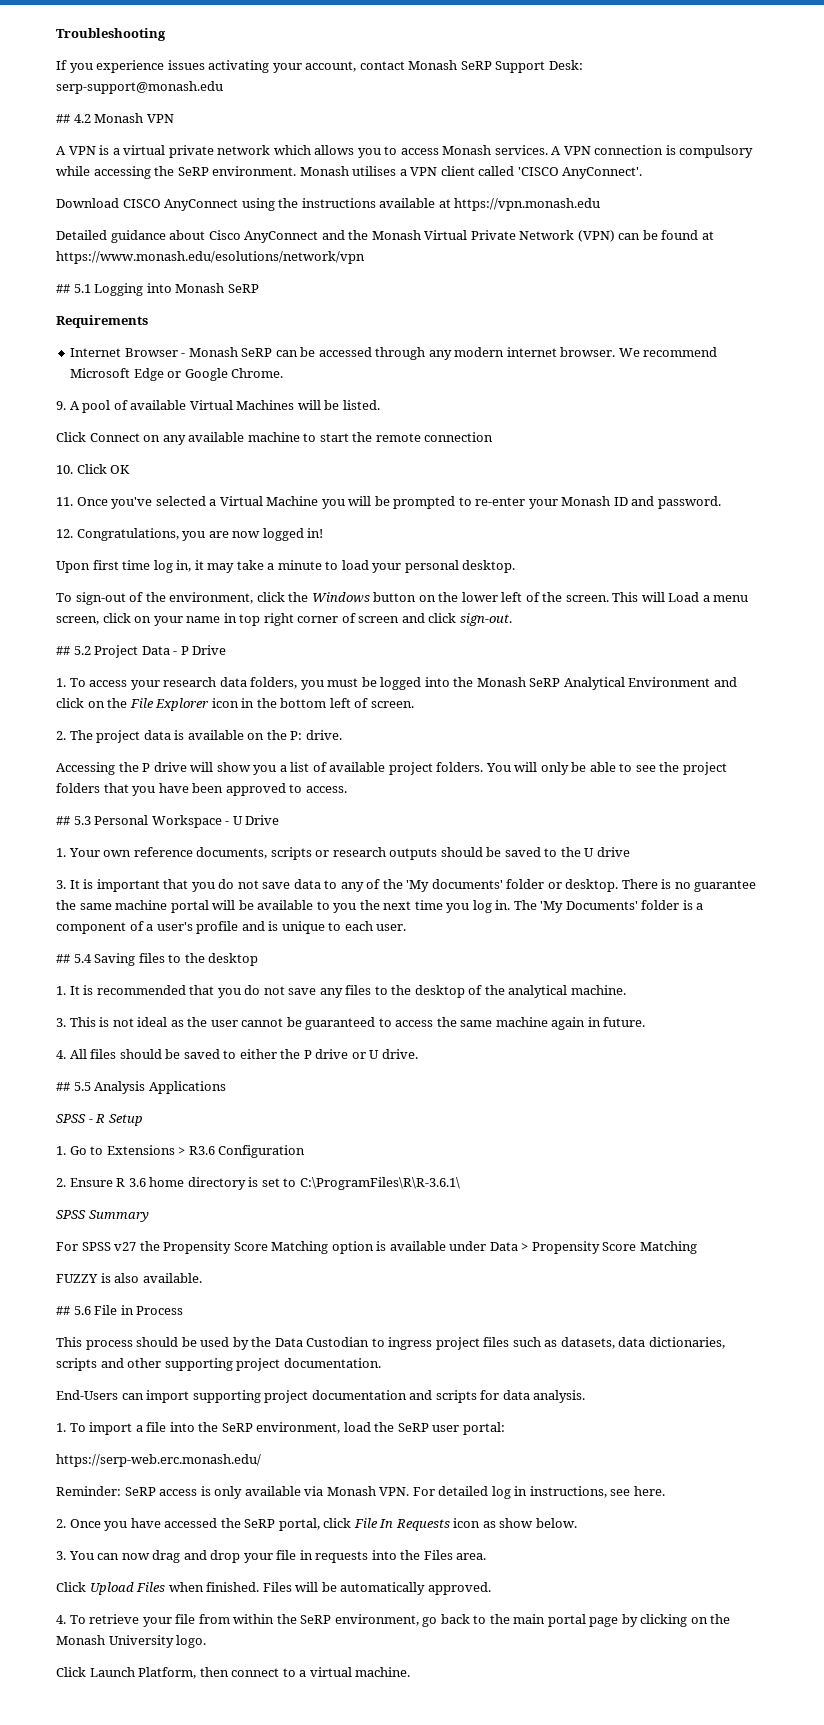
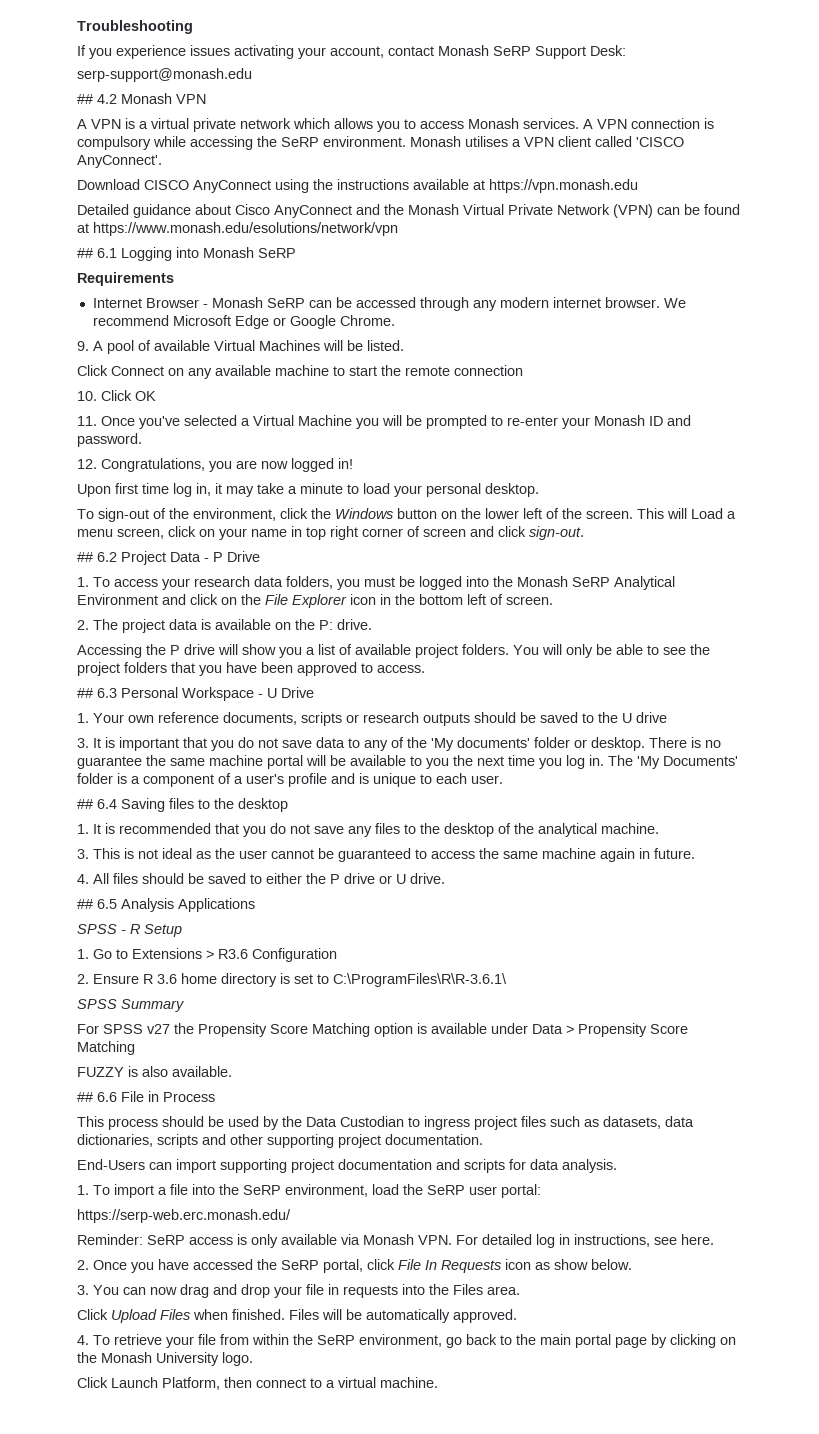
- ## 5.1 Logging into Monash SeRP
+ ## 6.1 Logging into Monash SeRP
- ## 5.2 Project Data - P Drive
+ ## 6.2 Project Data - P Drive
- ## 5.3 Personal Workspace - U Drive
+ ## 6.3 Personal Workspace - U Drive
- ## 5.4 Saving files to the desktop
+ ## 6.4 Saving files to the desktop
- ## 5.5 Analysis Applications
+ ## 6.5 Analysis Applications
- ## 5.6 File in Process
+ ## 6.6 File in Process

